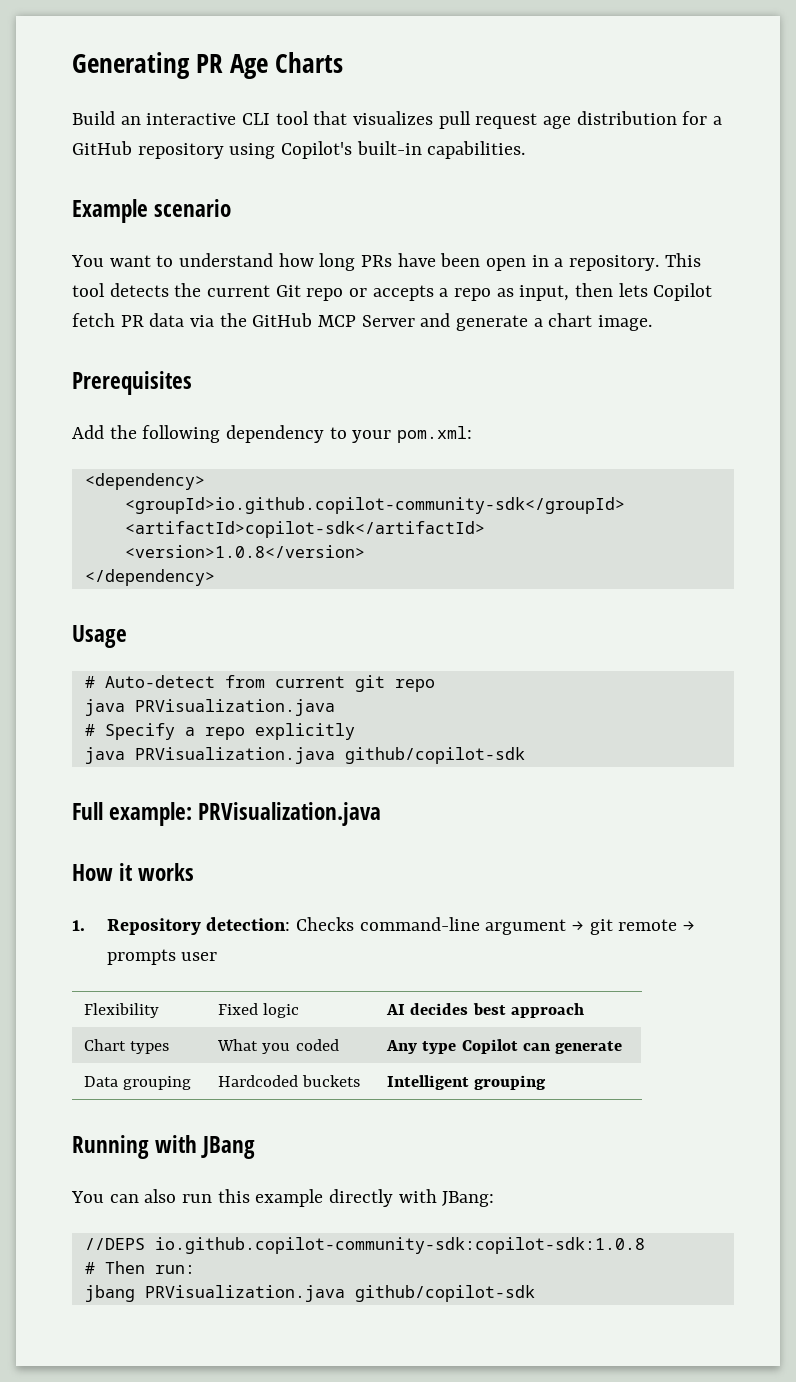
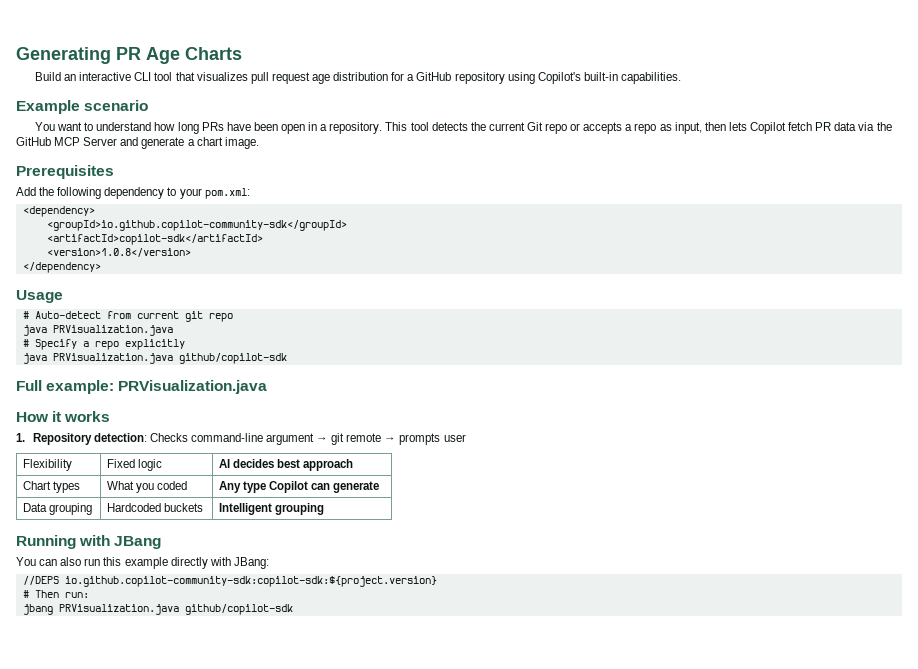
- //DEPS io.github.copilot-community-sdk:copilot-sdk:1.0.8
+ //DEPS io.github.copilot-community-sdk:copilot-sdk:${project.version}

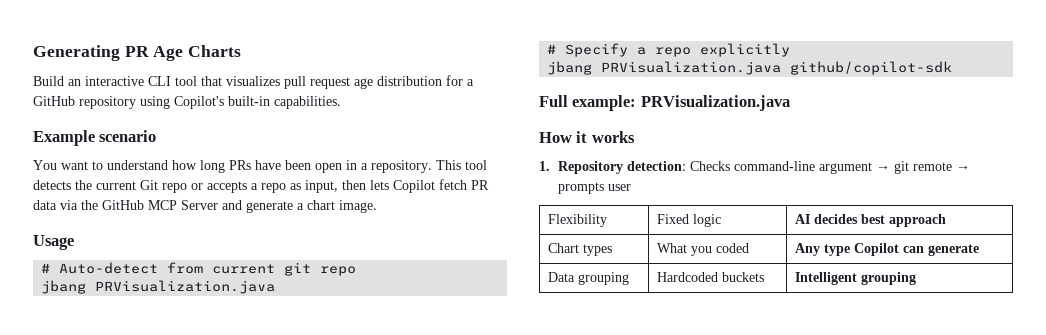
- Prerequisites
- Add the following dependency to your pom.xml:
- <dependency>
- <groupId>io.github.copilot-community-sdk</groupId>
- <artifactId>copilot-sdk</artifactId>
- <version>1.0.8</version>
- </dependency>
  # Auto-detect from current git repo
- java PRVisualization.java
+ jbang PRVisualization.java
- java PRVisualization.java github/copilot-sdk
+ jbang PRVisualization.java github/copilot-sdk
- Running with JBang
- You can also run this example directly with JBang:
- //DEPS io.github.copilot-community-sdk:copilot-sdk:${project.version}
- # Then run:
- jbang PRVisualization.java github/copilot-sdk

